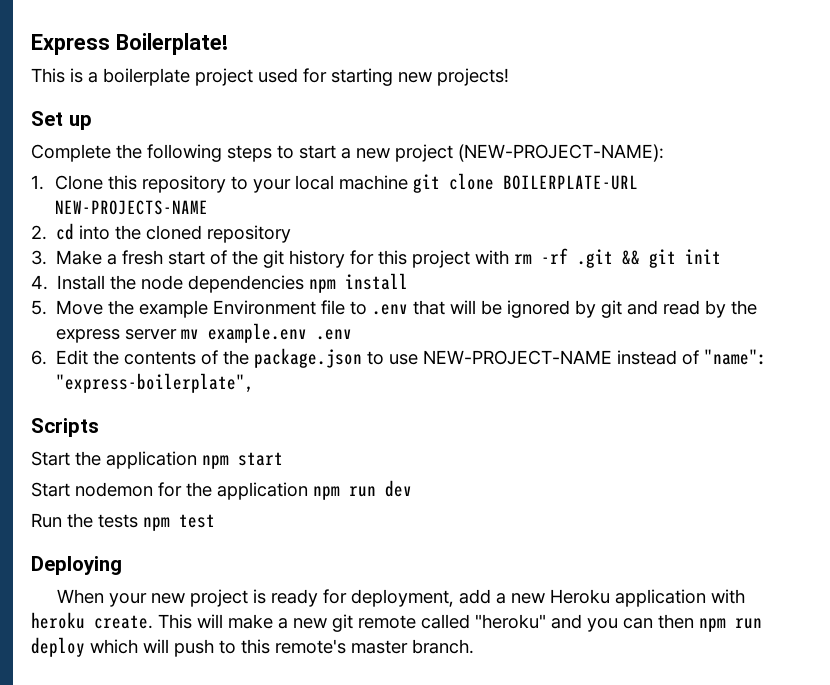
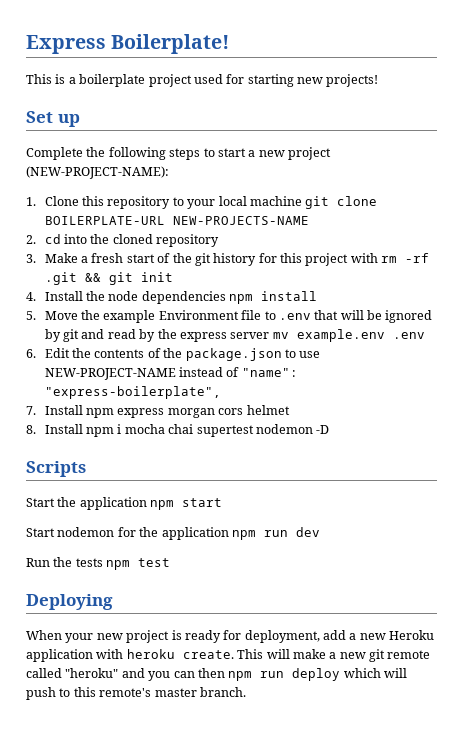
+ 7. Install npm express morgan cors helmet
+ 8. Install npm i mocha chai supertest nodemon -D

